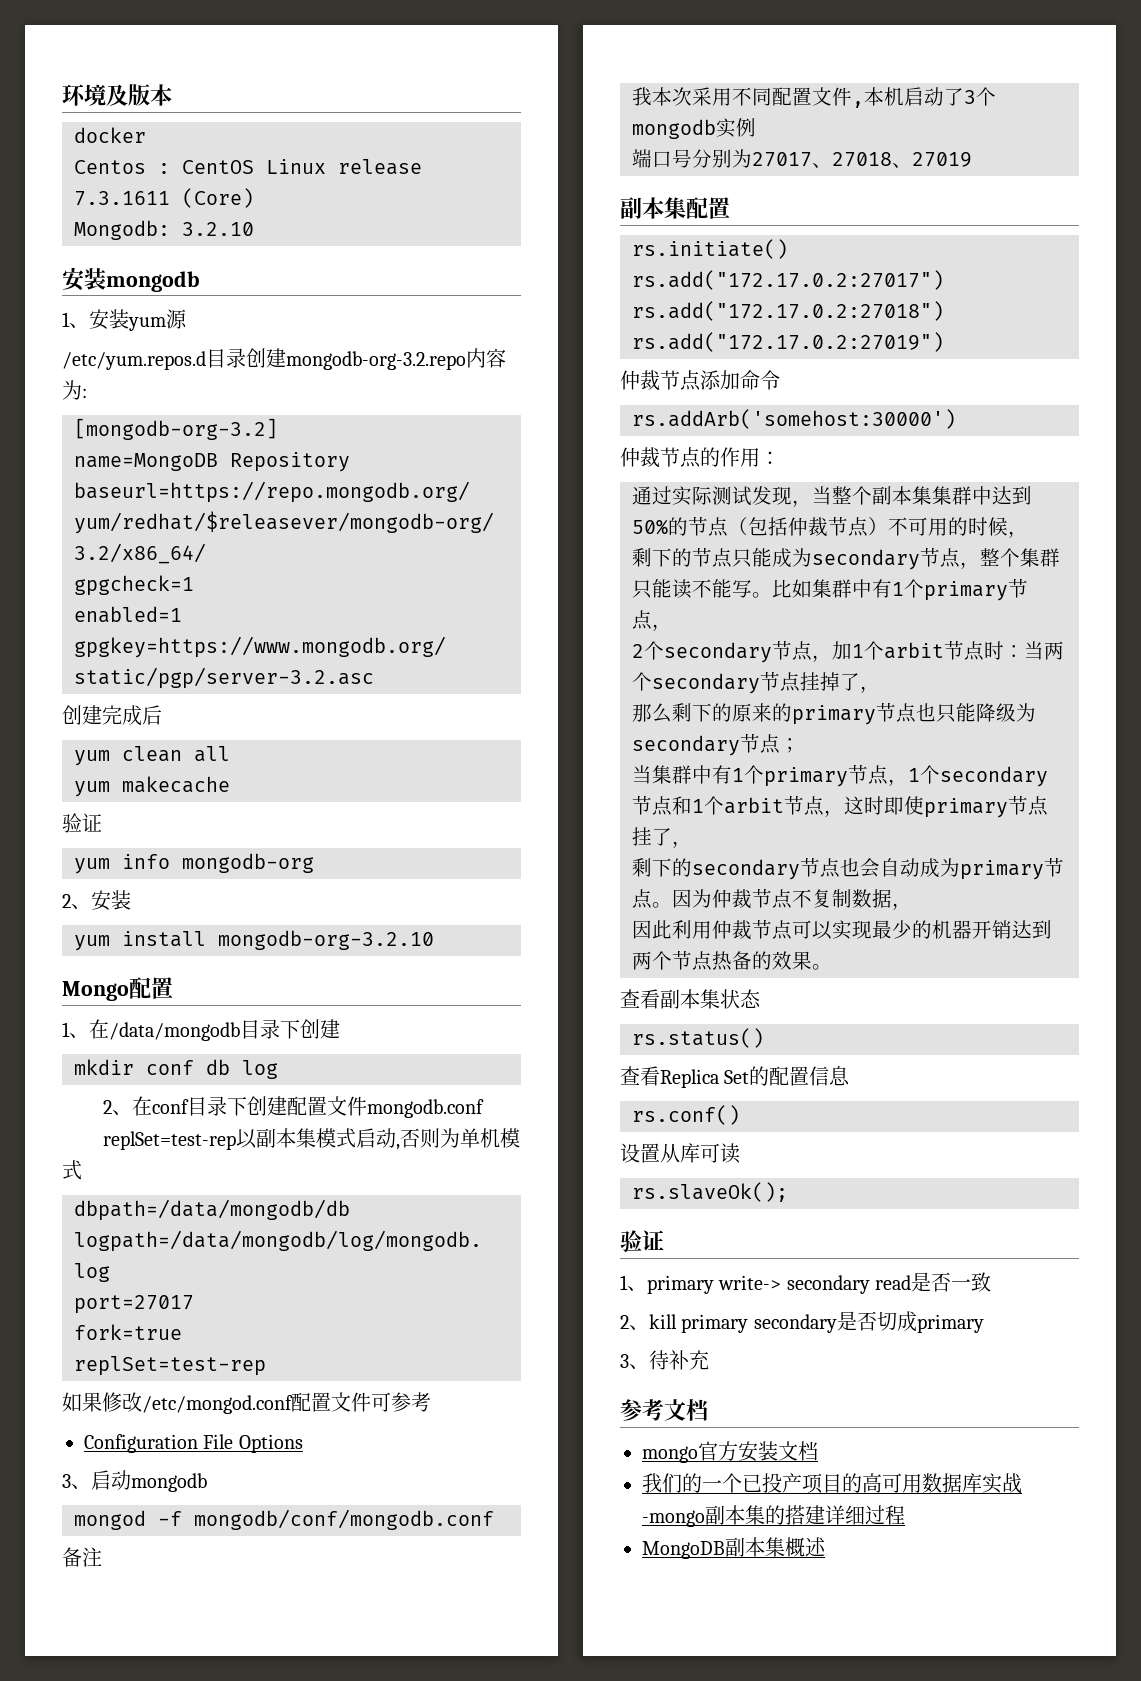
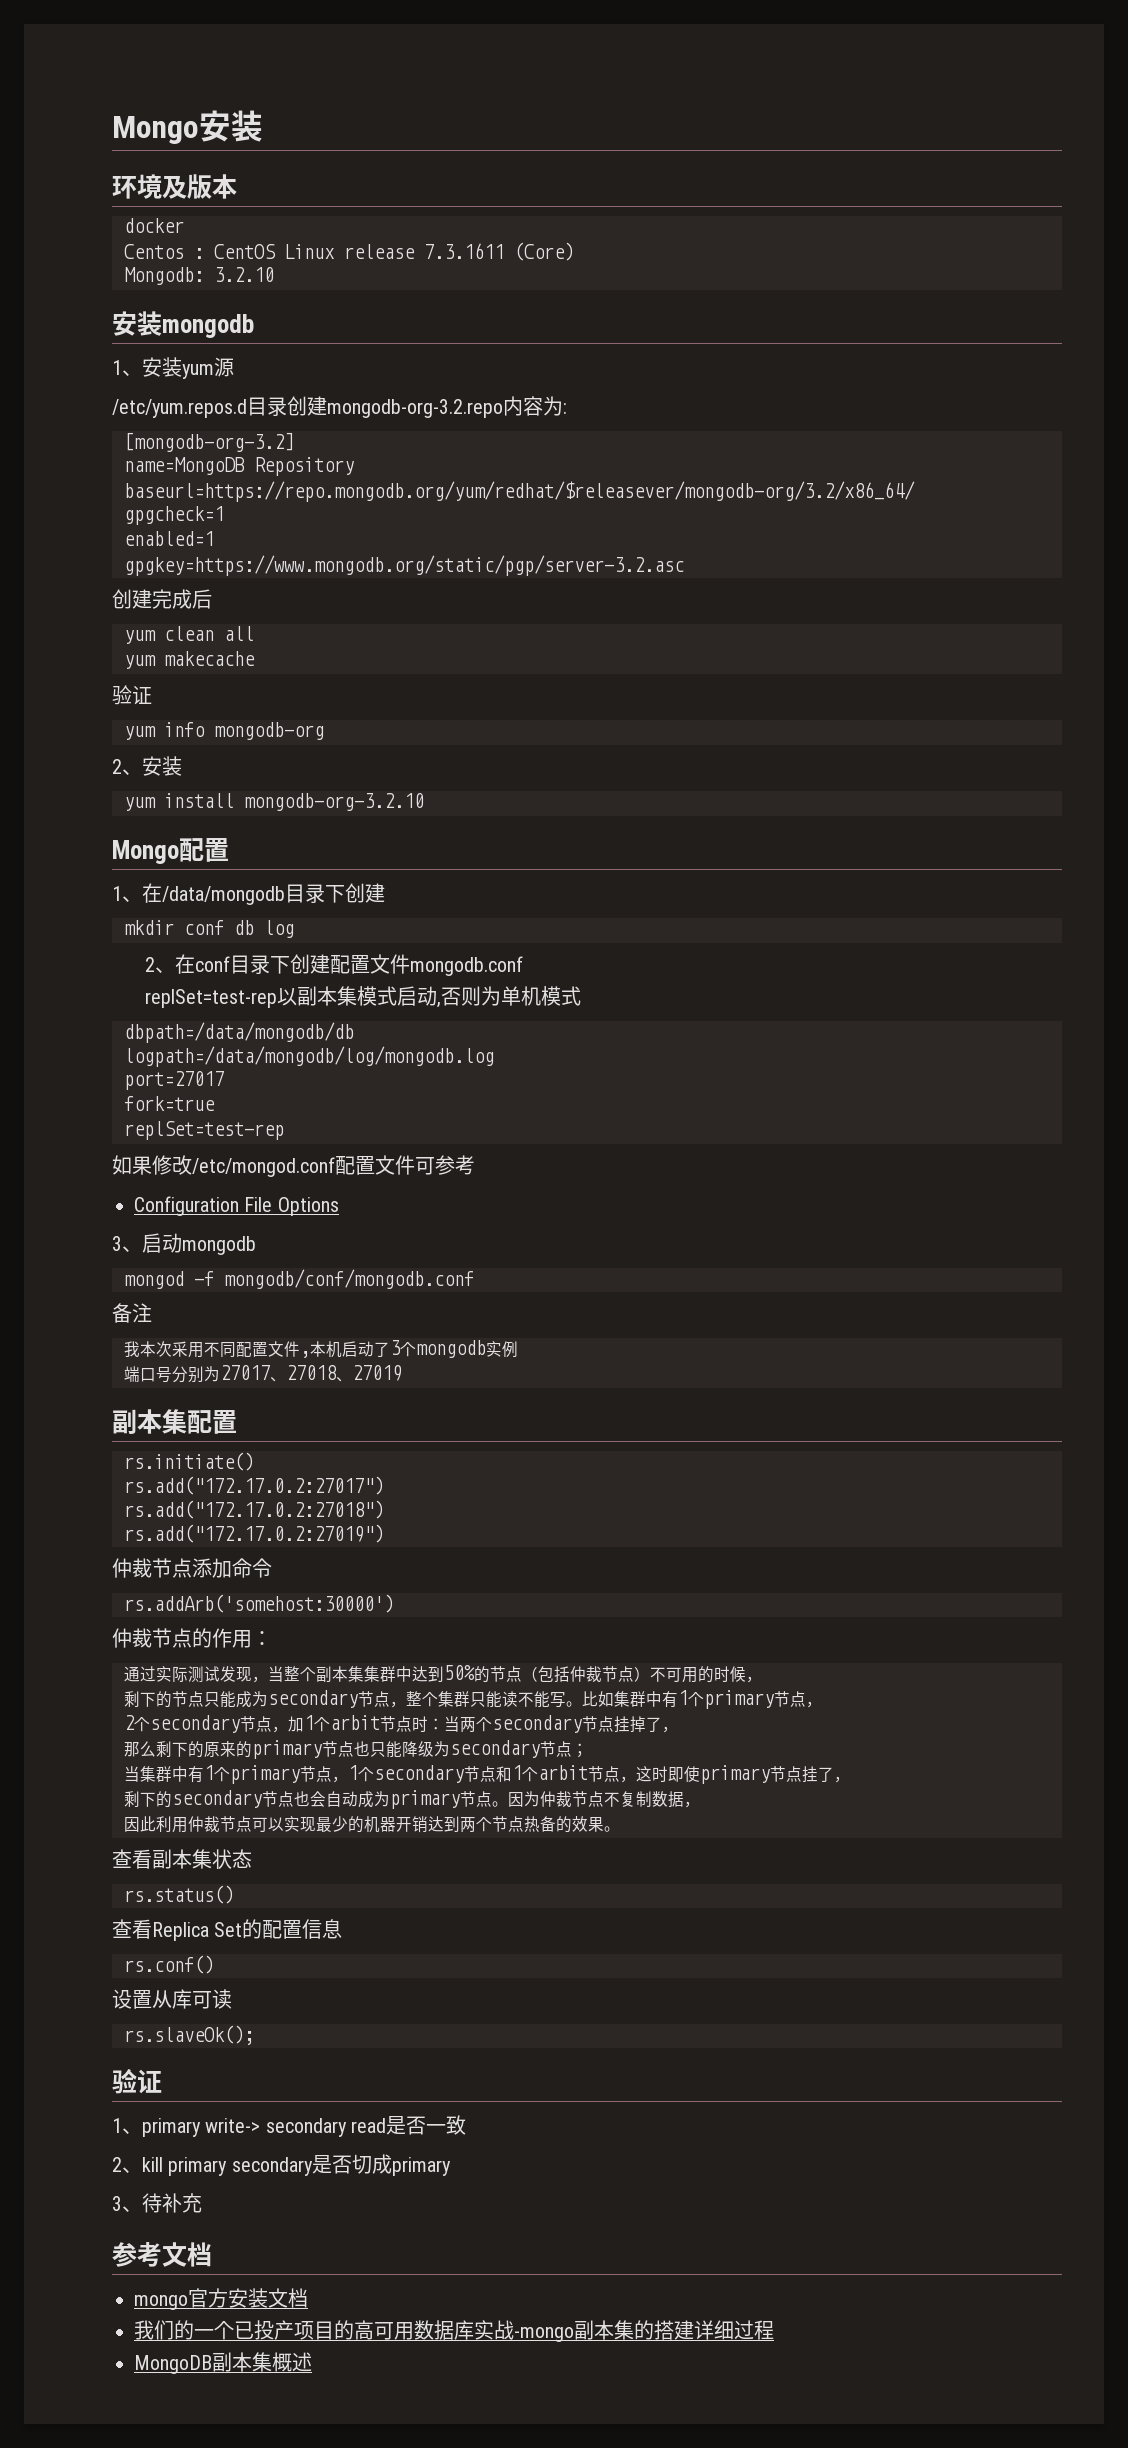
+ Mongo安装

